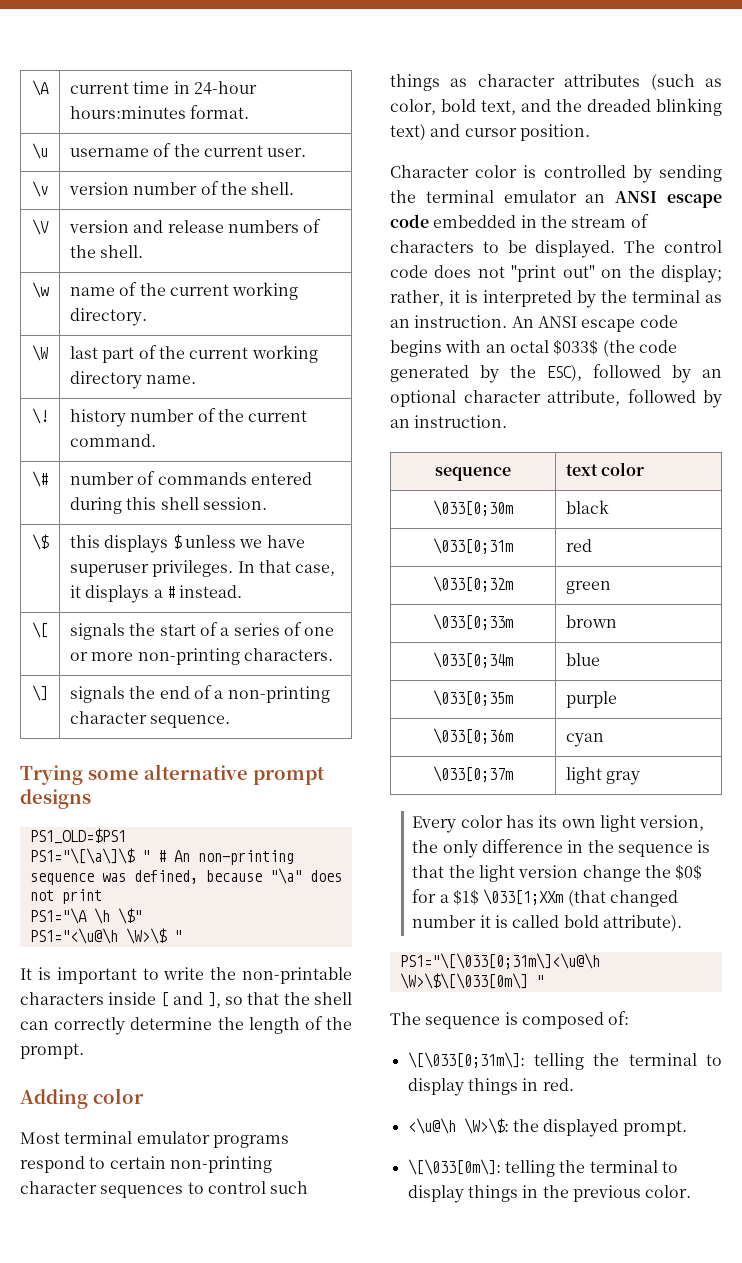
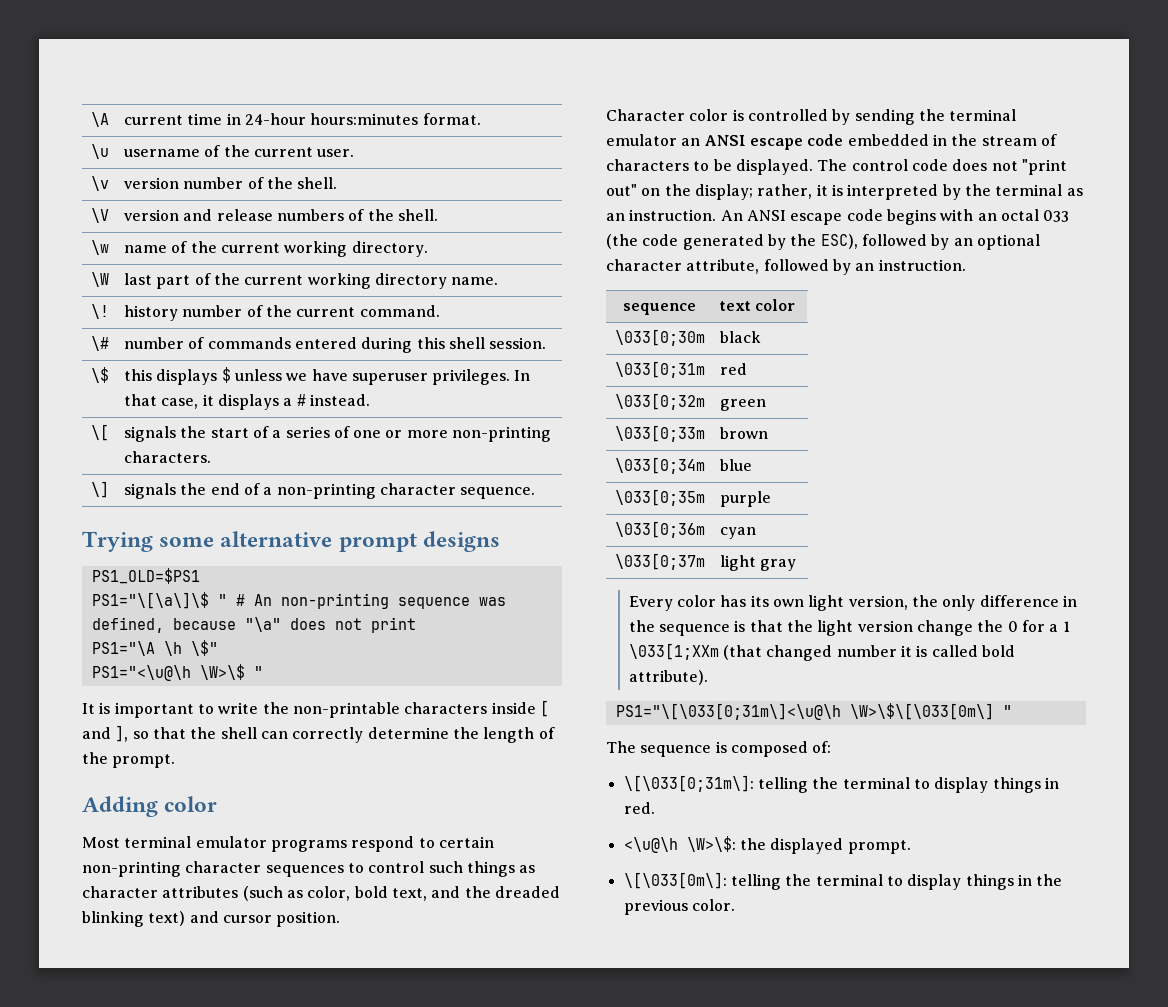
- An ANSI escape code begins with an octal $033$ (the code generated by the ESC), followed by an optional character attribute, followed by an instruction.
+ An ANSI escape code begins with an octal 033 (the code generated by the ESC), followed by an optional character attribute, followed by an instruction.
- Every color has its own light version, the only difference in the sequence is that the light version change the $0$ for a $1$ \033[1;XXm (that changed number it is called bold attribute).
+ Every color has its own light version, the only difference in the sequence is that the light version change the 0 for a 1 \033[1;XXm (that changed number it is called bold attribute).

